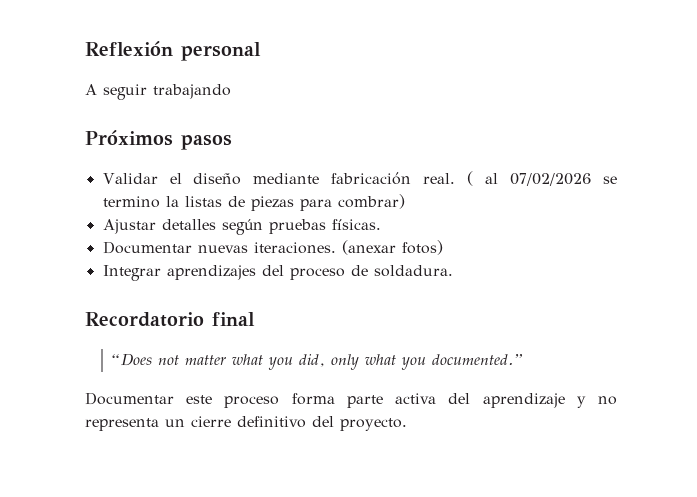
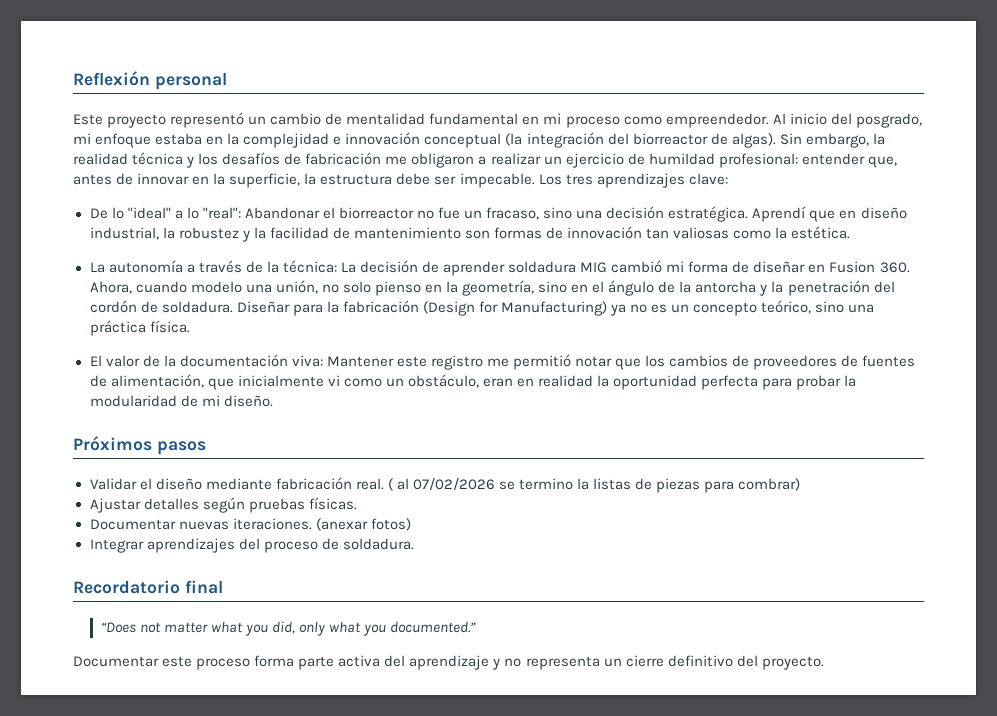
- A seguir trabajando
+ Este proyecto representó un cambio de mentalidad fundamental en mi proceso como empreendedor. Al inicio del posgrado, mi enfoque estaba en la complejidad e innovación conceptual (la integración del biorreactor de algas). Sin embargo, la realidad técnica y los desafíos de fabricación me obligaron a realizar un ejercicio de humildad profesional: entender que, antes de innovar en la superficie, la estructura debe ser impecable. Los tres aprendizajes clave:
+ De lo "ideal" a lo "real": Abandonar el biorreactor no fue un fracaso, sino una decisión estratégica. Aprendí que en diseño industrial, la robustez y la facilidad de mantenimiento son formas de innovación tan valiosas como la estética.
+ La autonomía a través de la técnica: La decisión de aprender soldadura MIG cambió mi forma de diseñar en Fusion 360. Ahora, cuando modelo una unión, no solo pienso en la geometría, sino en el ángulo de la antorcha y la penetración del cordón de soldadura. Diseñar para la fabricación (Design for Manufacturing) ya no es un concepto teórico, sino una práctica física.
+ El valor de la documentación viva: Mantener este registro me permitió notar que los cambios de proveedores de fuentes de alimentación, que inicialmente vi como un obstáculo, eran en realidad la oportunidad perfecta para probar la modularidad de mi diseño.

